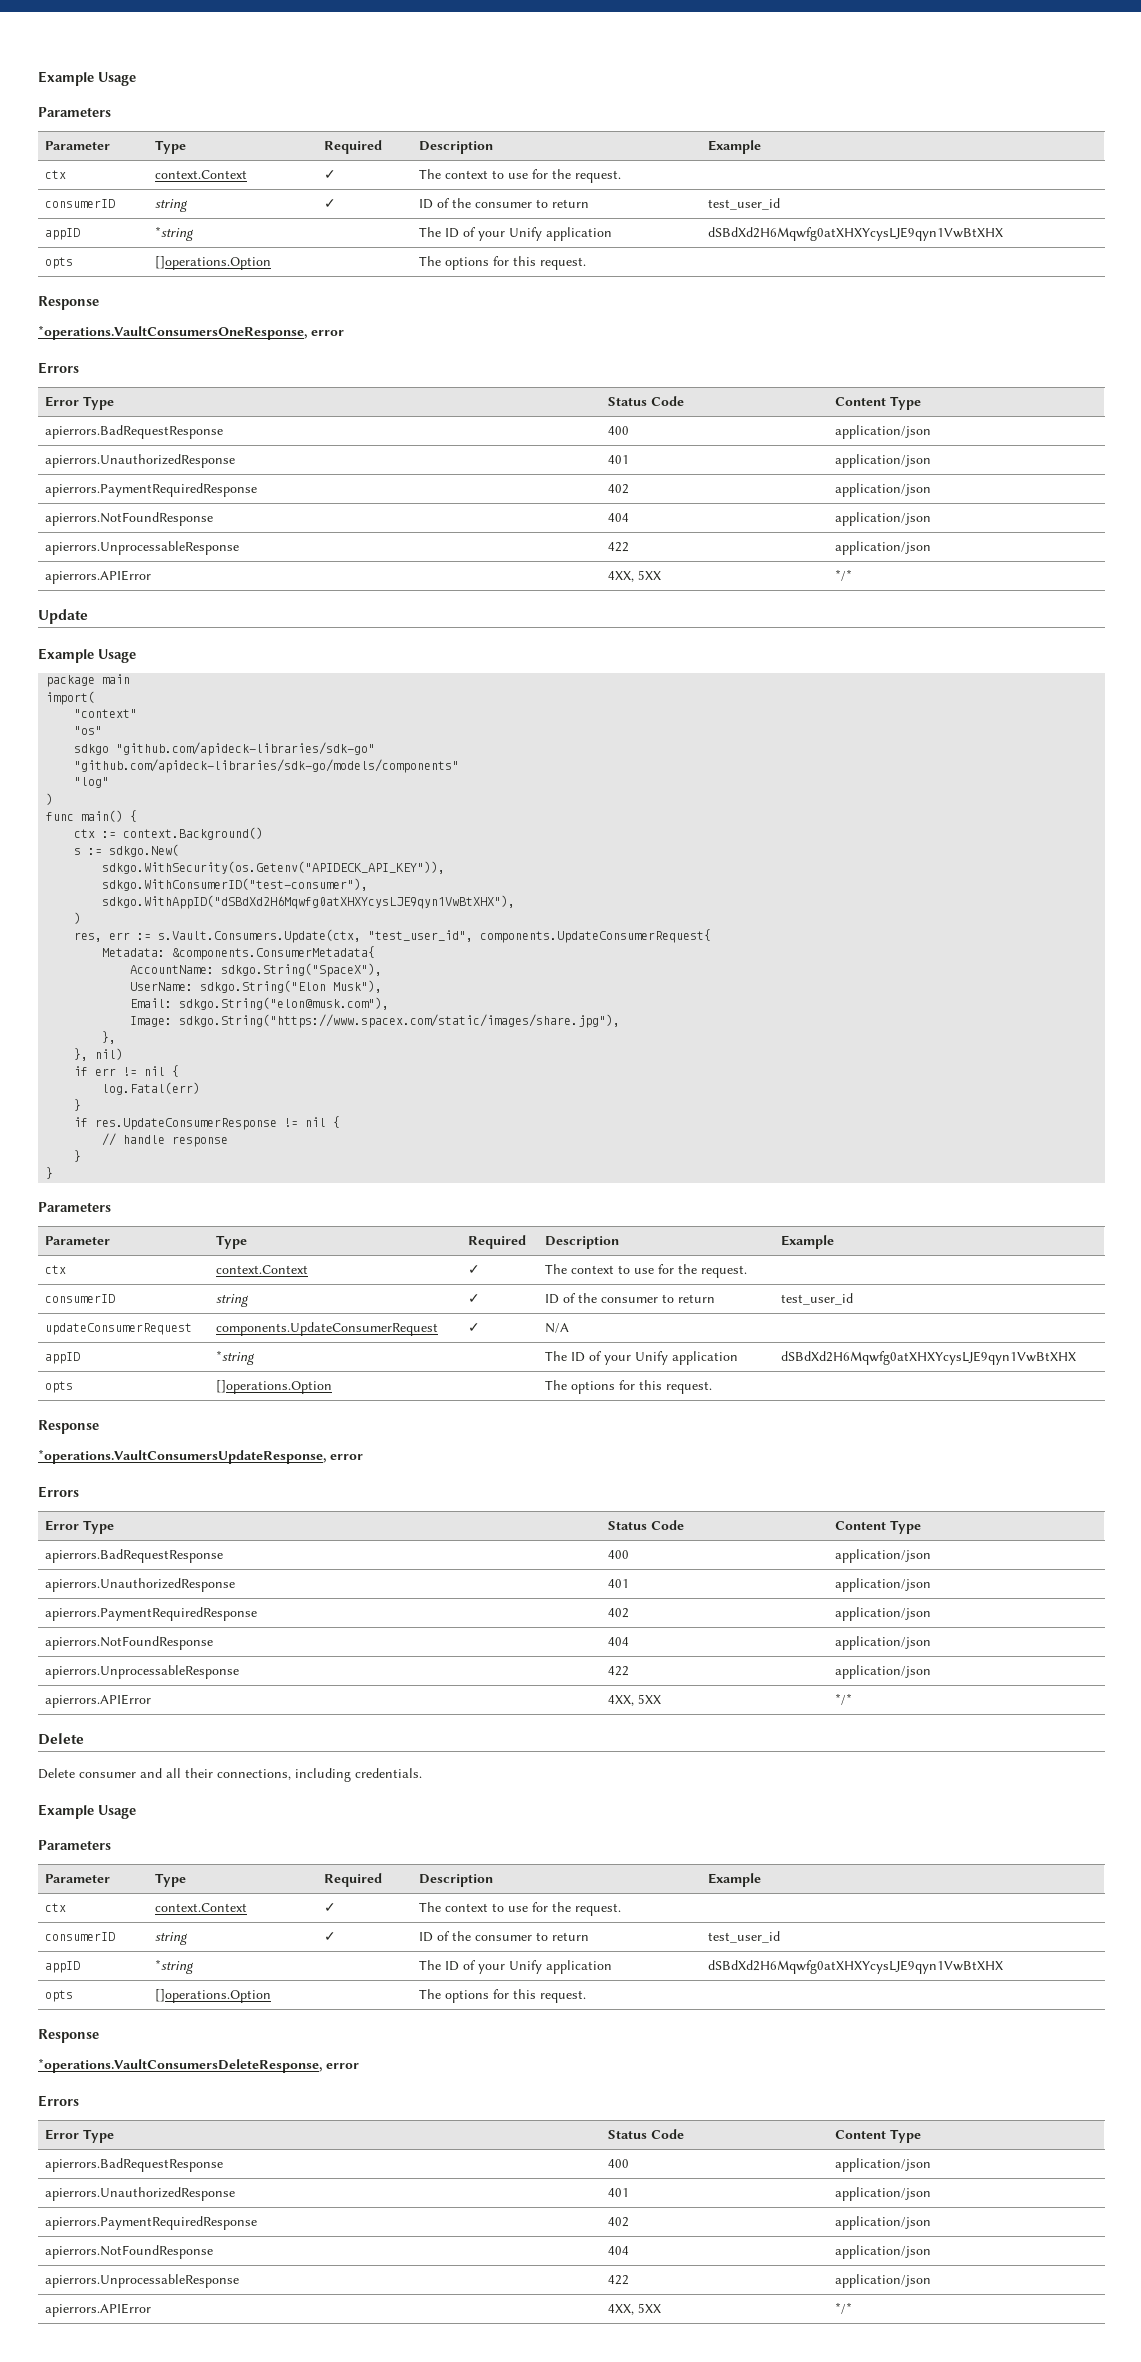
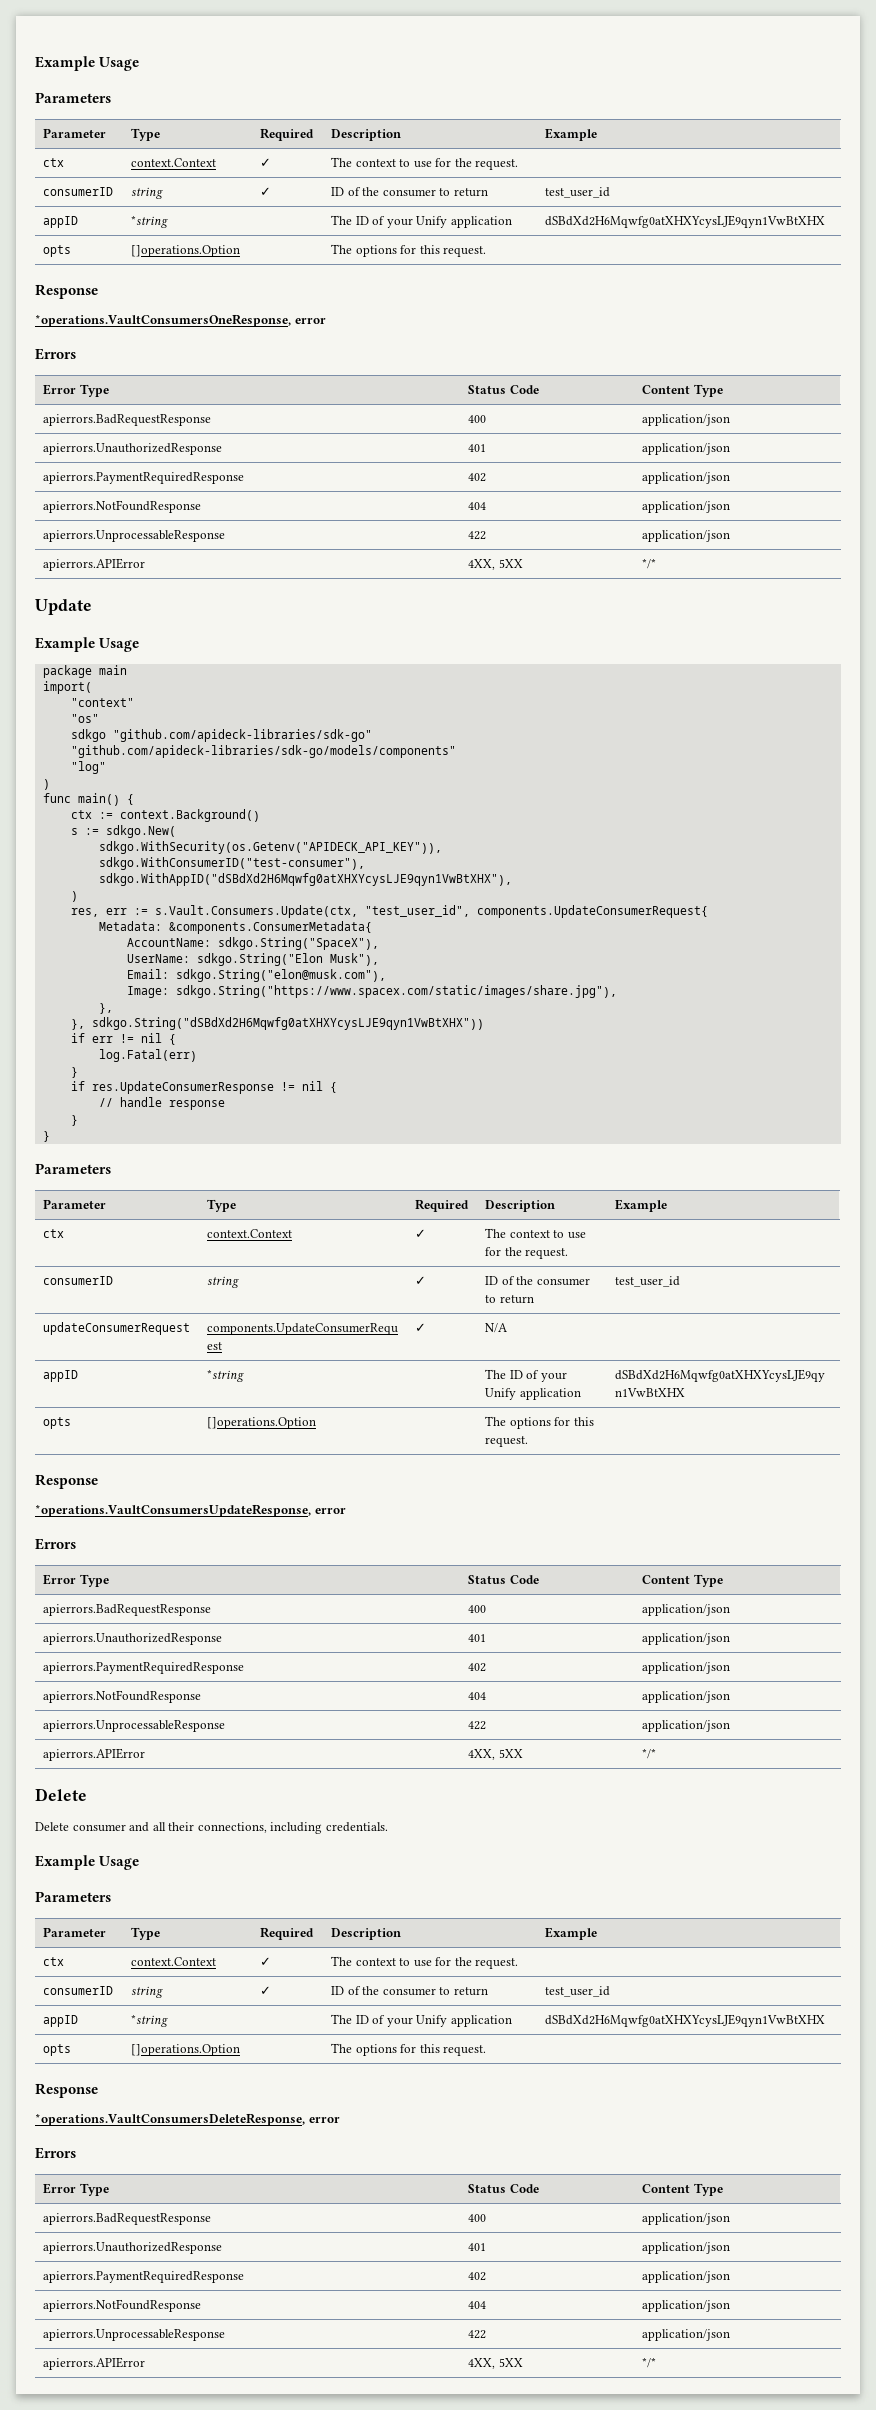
- }, nil)
+ }, sdkgo.String("dSBdXd2H6Mqwfg0atXHXYcysLJE9qyn1VwBtXHX"))

